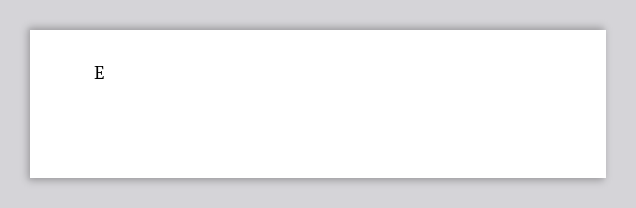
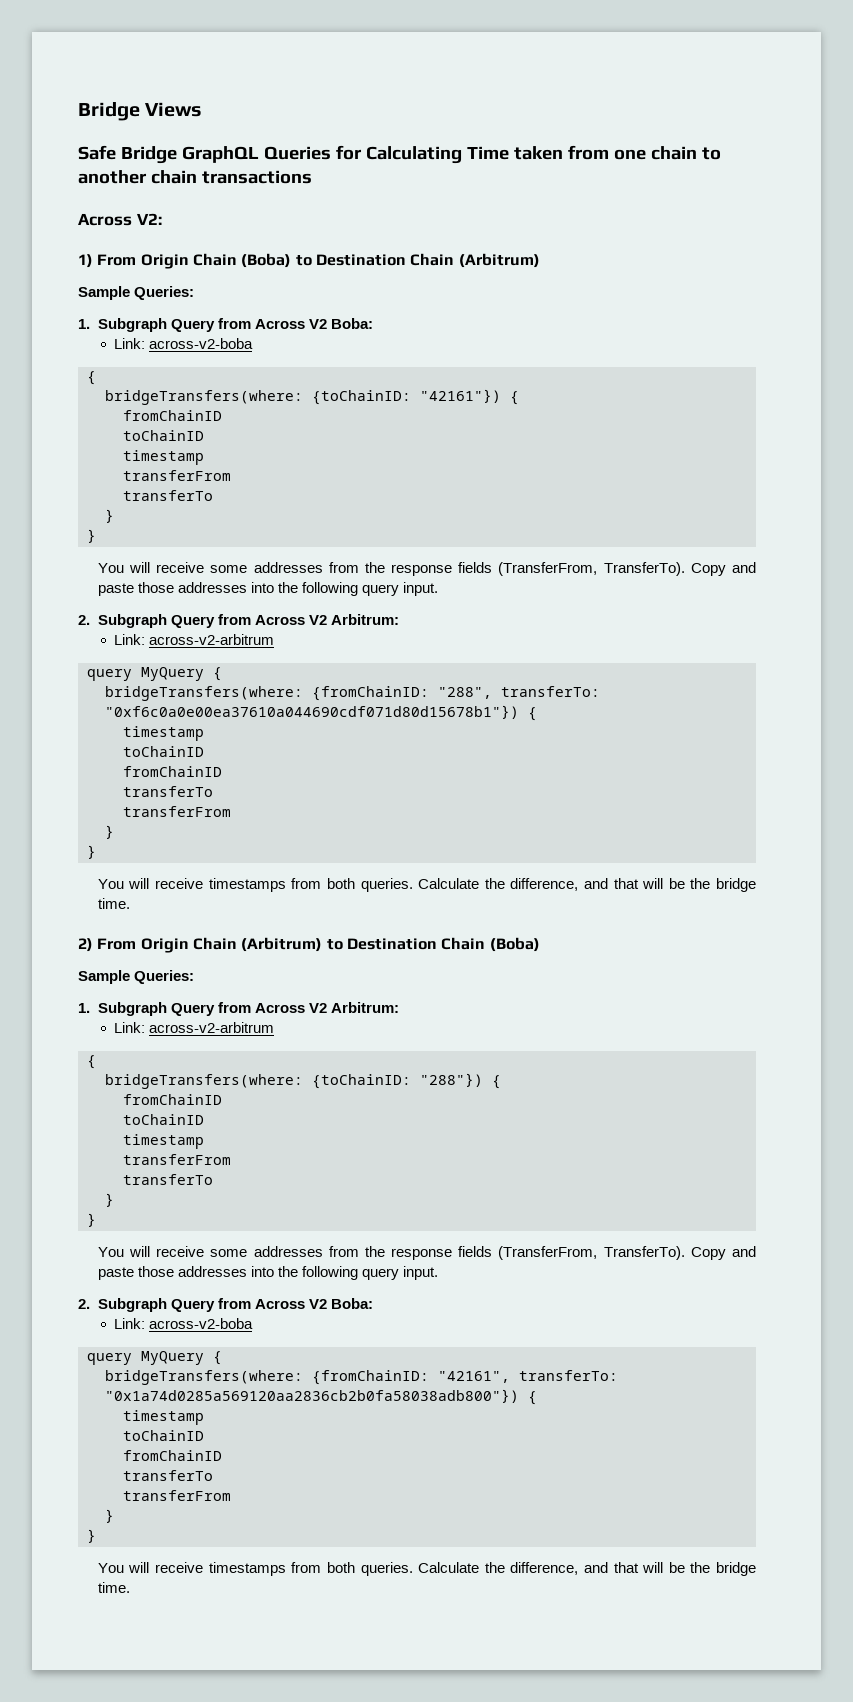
- E
+ Bridge Views
+ Safe Bridge GraphQL Queries for Calculating Time taken from one chain to another chain transactions
+ Across V2:
+ 1) From Origin Chain (Boba) to Destination Chain (Arbitrum)
+ Sample Queries:
+ 1. Subgraph Query from Across V2 Boba:
+ Link: across-v2-boba
+ {
+ bridgeTransfers(where: {toChainID: "42161"}) {
+ fromChainID
+ toChainID
+ timestamp
+ transferFrom
+ transferTo
+ }
+ }
+ You will receive some addresses from the response fields (TransferFrom, TransferTo). Copy and paste those addresses into the following query input.
+ 2. Subgraph Query from Across V2 Arbitrum:
+ Link: across-v2-arbitrum
+ query MyQuery {
+ bridgeTransfers(where: {fromChainID: "288", transferTo: "0xf6c0a0e00ea37610a044690cdf071d80d15678b1"}) {
+ timestamp
+ toChainID
+ fromChainID
+ transferTo
+ transferFrom
+ }
+ }
+ You will receive timestamps from both queries. Calculate the difference, and that will be the bridge time.
+ 2) From Origin Chain (Arbitrum) to Destination Chain (Boba)
+ Sample Queries:
+ 1. Subgraph Query from Across V2 Arbitrum:
+ Link: across-v2-arbitrum
+ {
+ bridgeTransfers(where: {toChainID: "288"}) {
+ fromChainID
+ toChainID
+ timestamp
+ transferFrom
+ transferTo
+ }
+ }
+ You will receive some addresses from the response fields (TransferFrom, TransferTo). Copy and paste those addresses into the following query input.
+ 2. Subgraph Query from Across V2 Boba:
+ Link: across-v2-boba
+ query MyQuery {
+ bridgeTransfers(where: {fromChainID: "42161", transferTo: "0x1a74d0285a569120aa2836cb2b0fa58038adb800"}) {
+ timestamp
+ toChainID
+ fromChainID
+ transferTo
+ transferFrom
+ }
+ }
+ You will receive timestamps from both queries. Calculate the difference, and that will be the bridge time.

